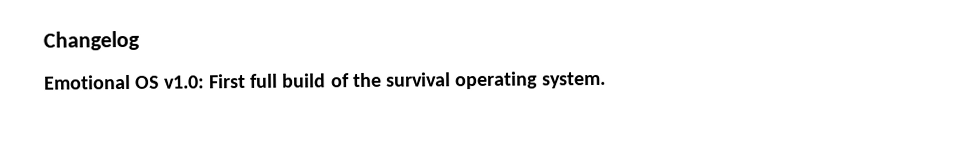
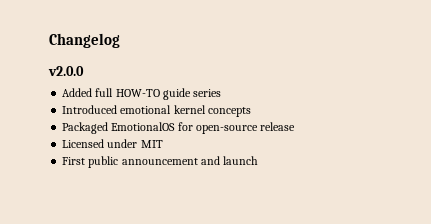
- Emotional OS v1.0: First full build of the survival operating system.
+ v2.0.0
+ Added full HOW-TO guide series
+ Introduced emotional kernel concepts
+ Packaged EmotionalOS for open-source release
+ Licensed under MIT
+ First public announcement and launch

